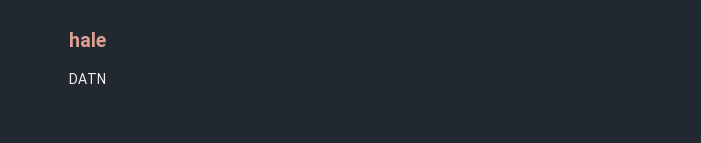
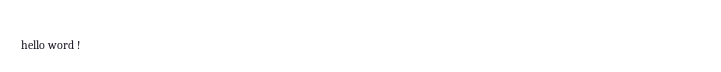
- hale
- DATN
+ hello word !

